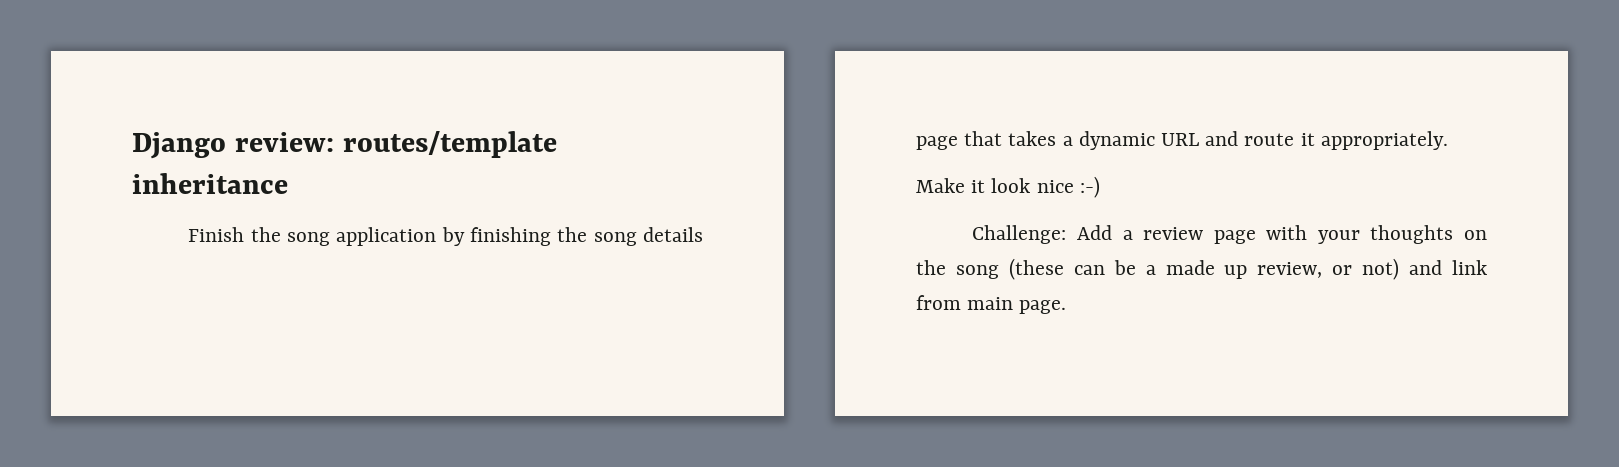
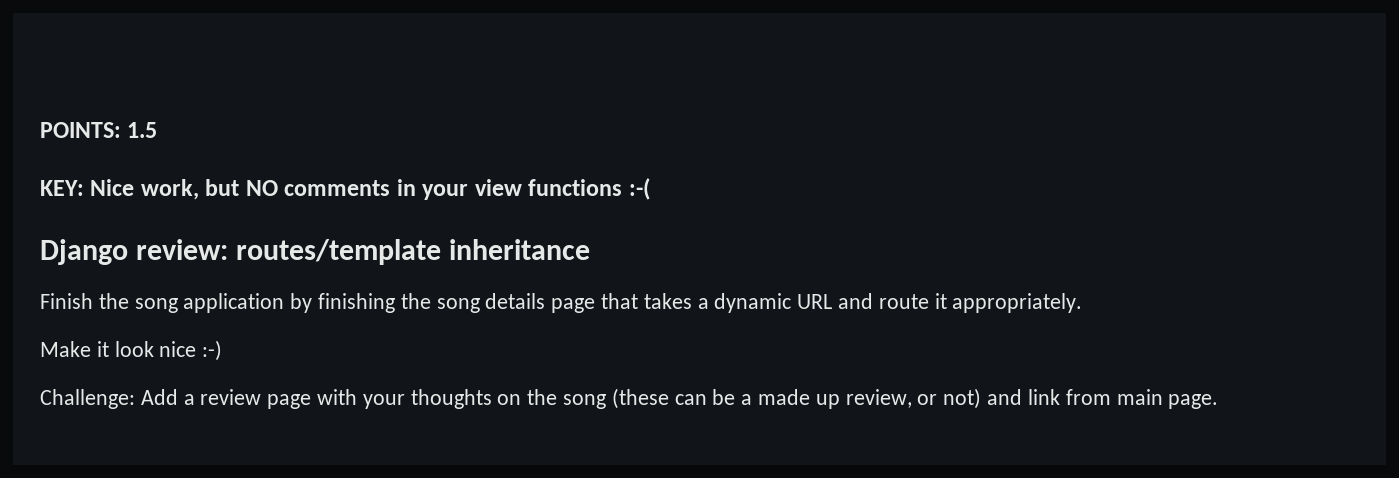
+ POINTS: 1.5
+ KEY: Nice work, but NO comments in your view functions :-(

